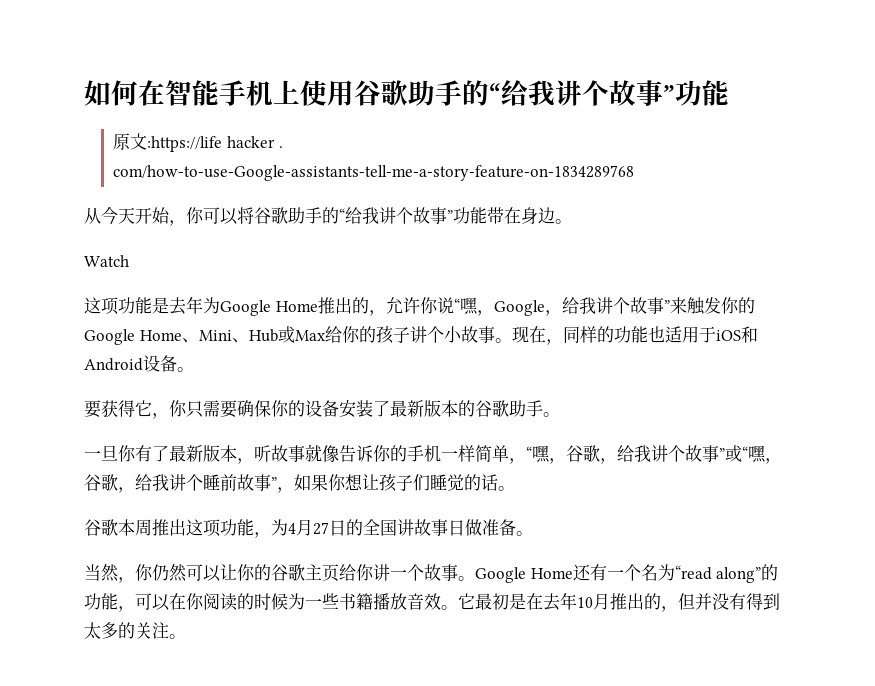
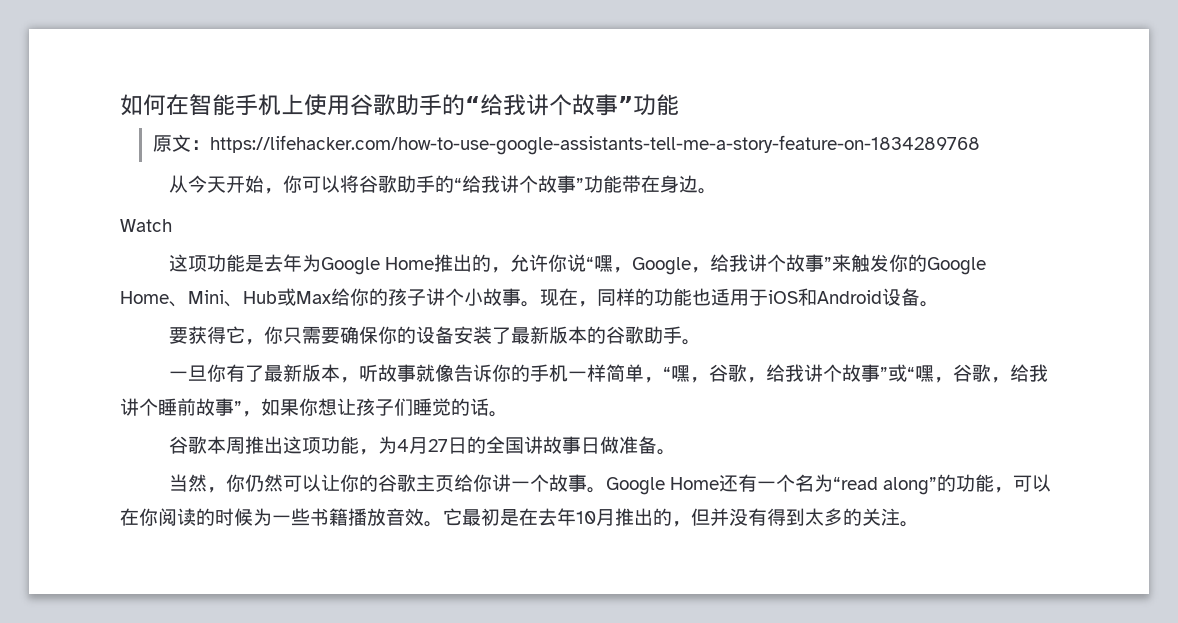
- 原文:https://life hacker . com/how-to-use-Google-assistants-tell-me-a-story-feature-on-1834289768
+ 原文：https://lifehacker.com/how-to-use-google-assistants-tell-me-a-story-feature-on-1834289768

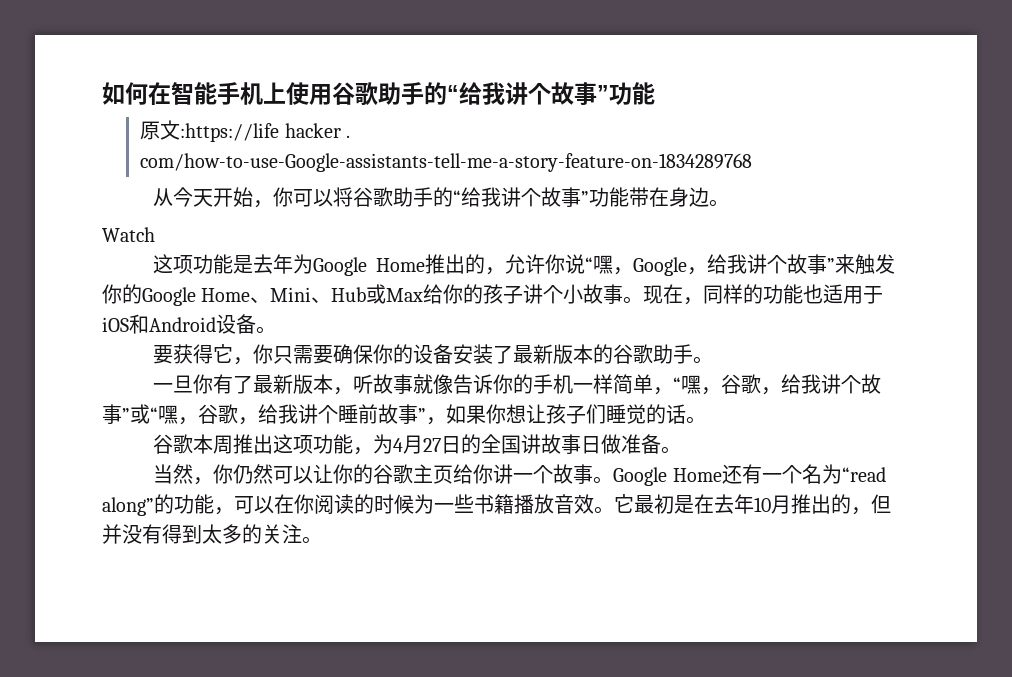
- 原文：https://lifehacker.com/how-to-use-google-assistants-tell-me-a-story-feature-on-1834289768
+ 原文:https://life hacker . com/how-to-use-Google-assistants-tell-me-a-story-feature-on-1834289768

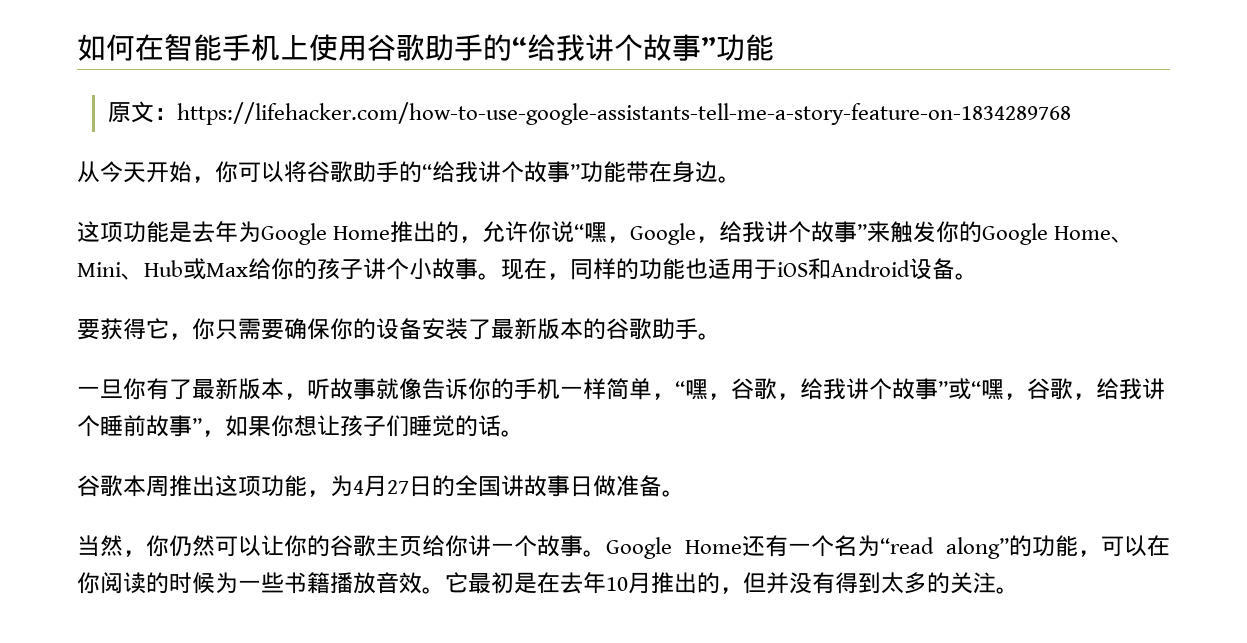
- 原文:https://life hacker . com/how-to-use-Google-assistants-tell-me-a-story-feature-on-1834289768
+ 原文：https://lifehacker.com/how-to-use-google-assistants-tell-me-a-story-feature-on-1834289768
- Watch

